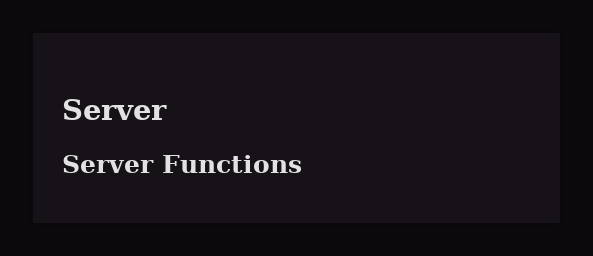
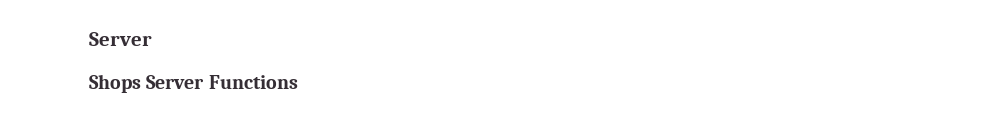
- Server Functions
+ Shops Server Functions

